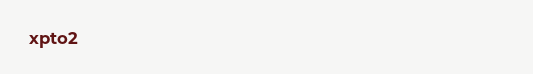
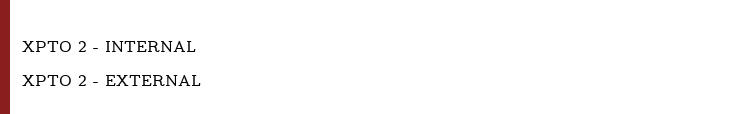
- xpto2
+ XPTO 2 - INTERNAL
+ XPTO 2 - EXTERNAL

